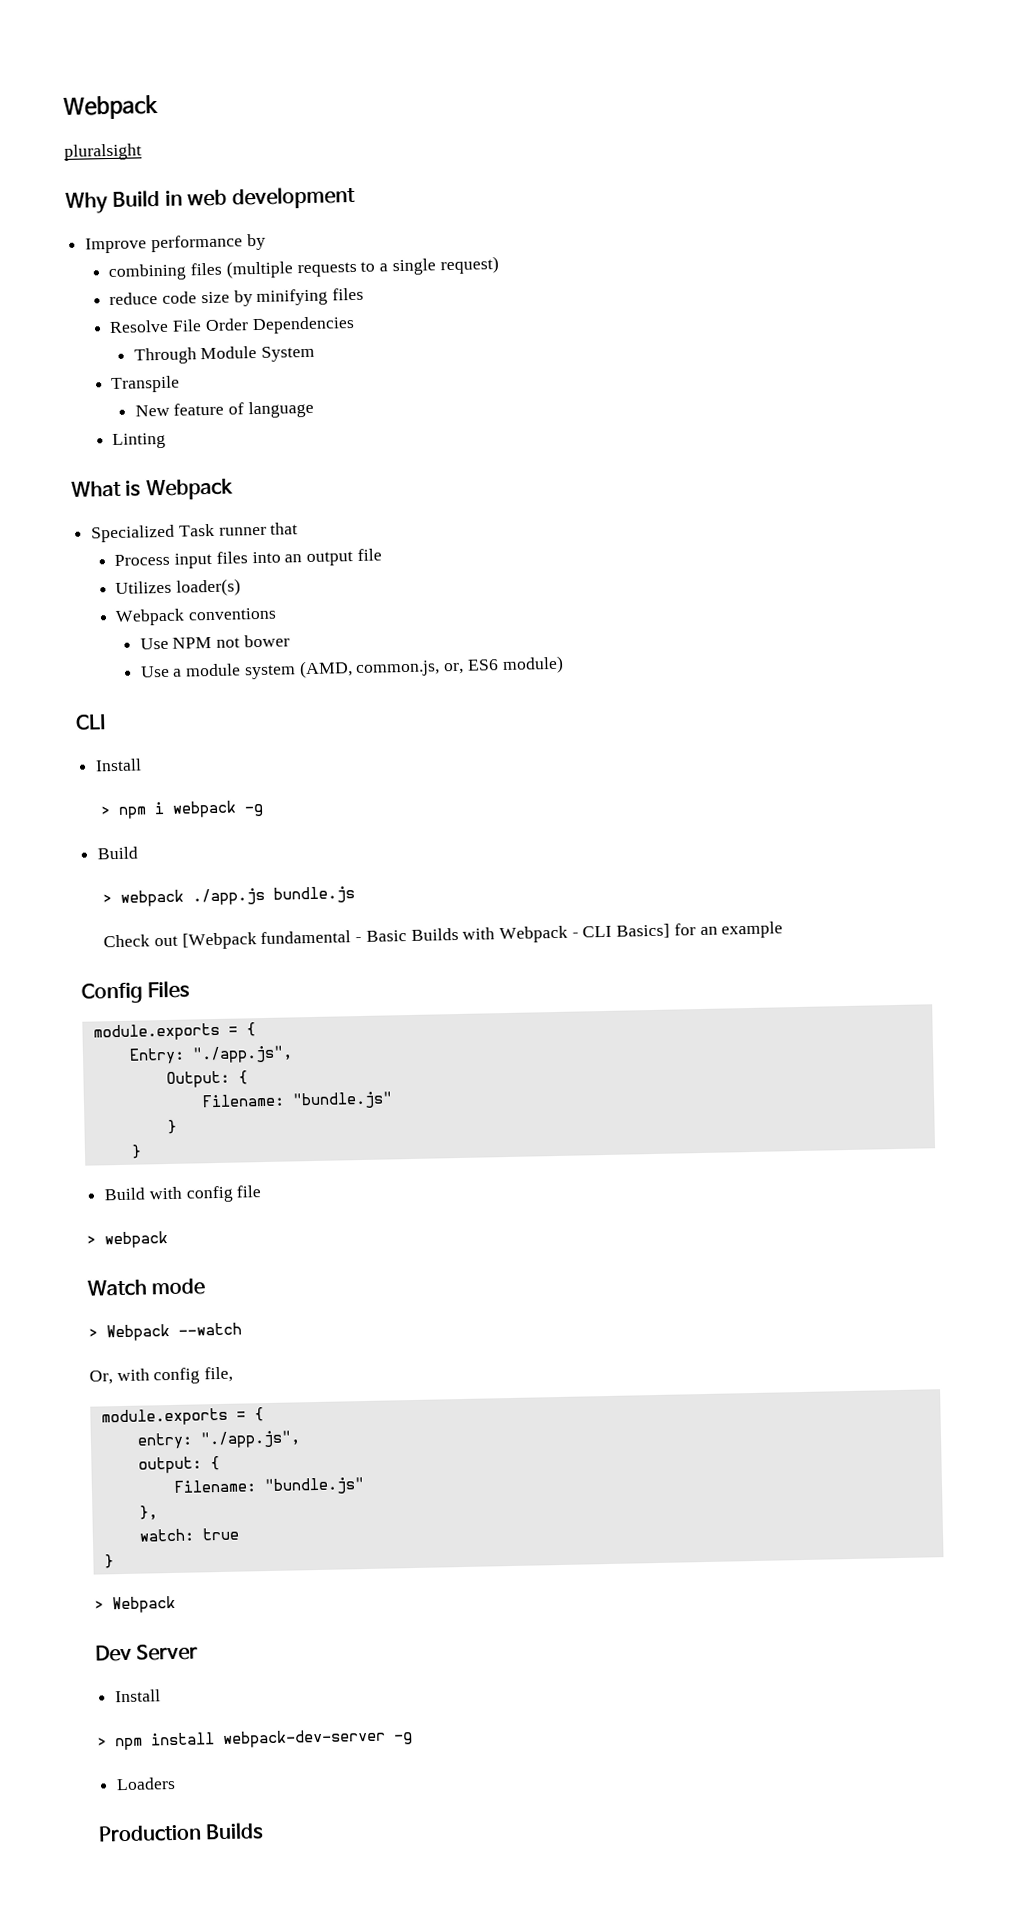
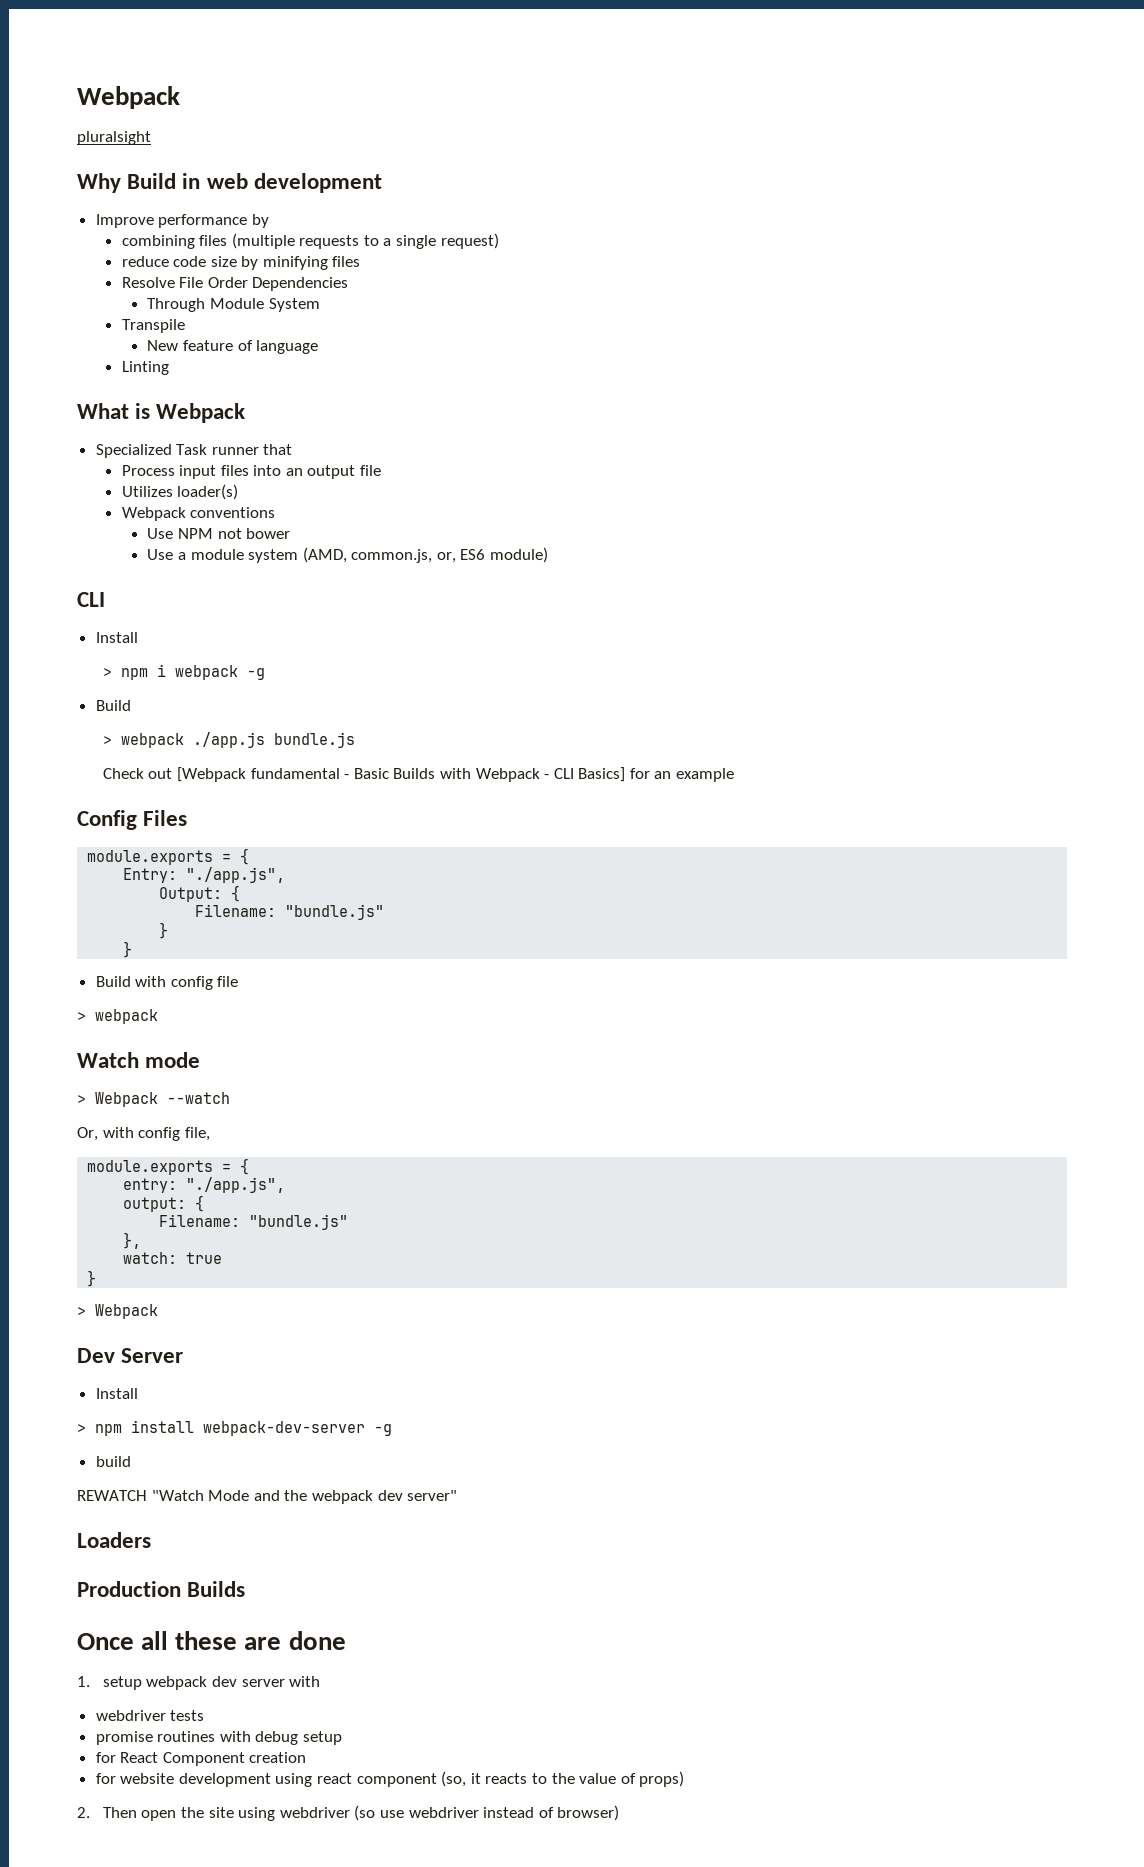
+ build
+ REWATCH "Watch Mode and the webpack dev server"
  Loaders
  Production Builds
+ Once all these are done
+ 1. setup webpack dev server with
+ webdriver tests
+ promise routines with debug setup
+ for React Component creation
+ for website development using react component (so, it reacts to the value of props)
+ 2. Then open the site using webdriver (so use webdriver instead of browser)

